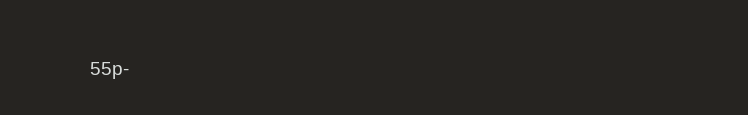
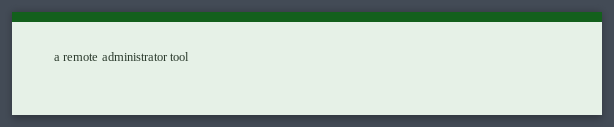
- 55p-
+ a remote administrator tool

